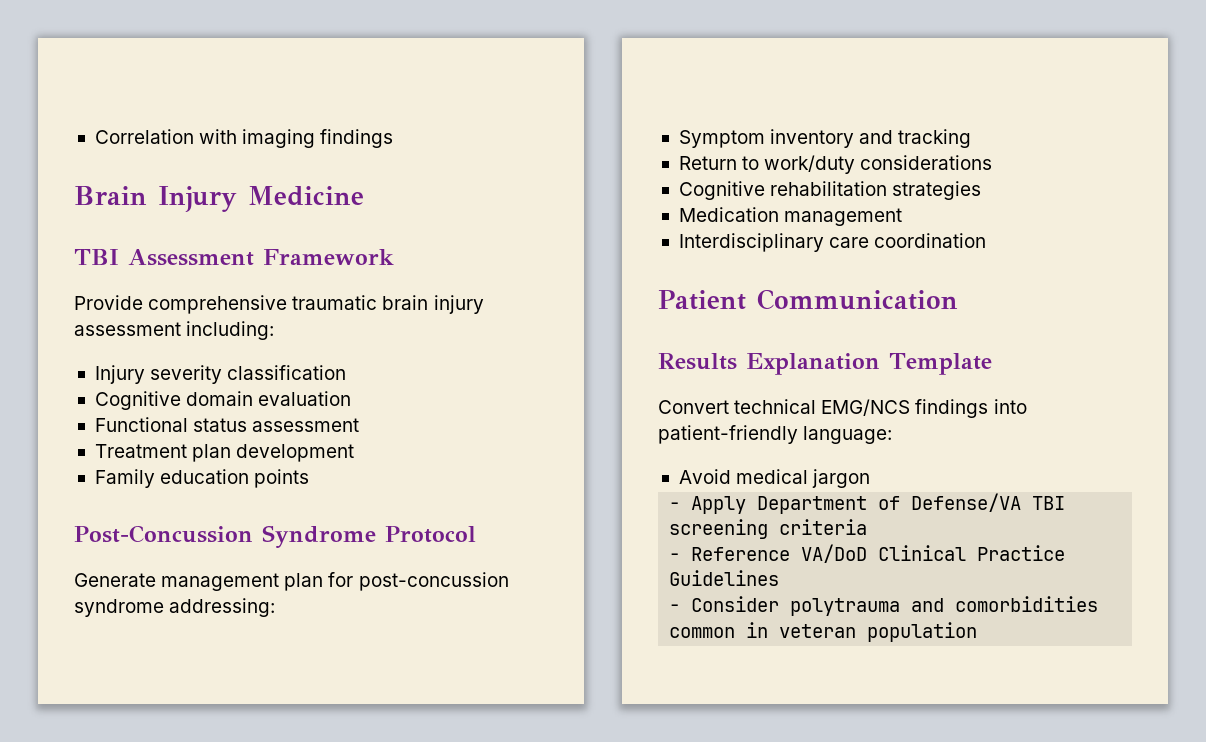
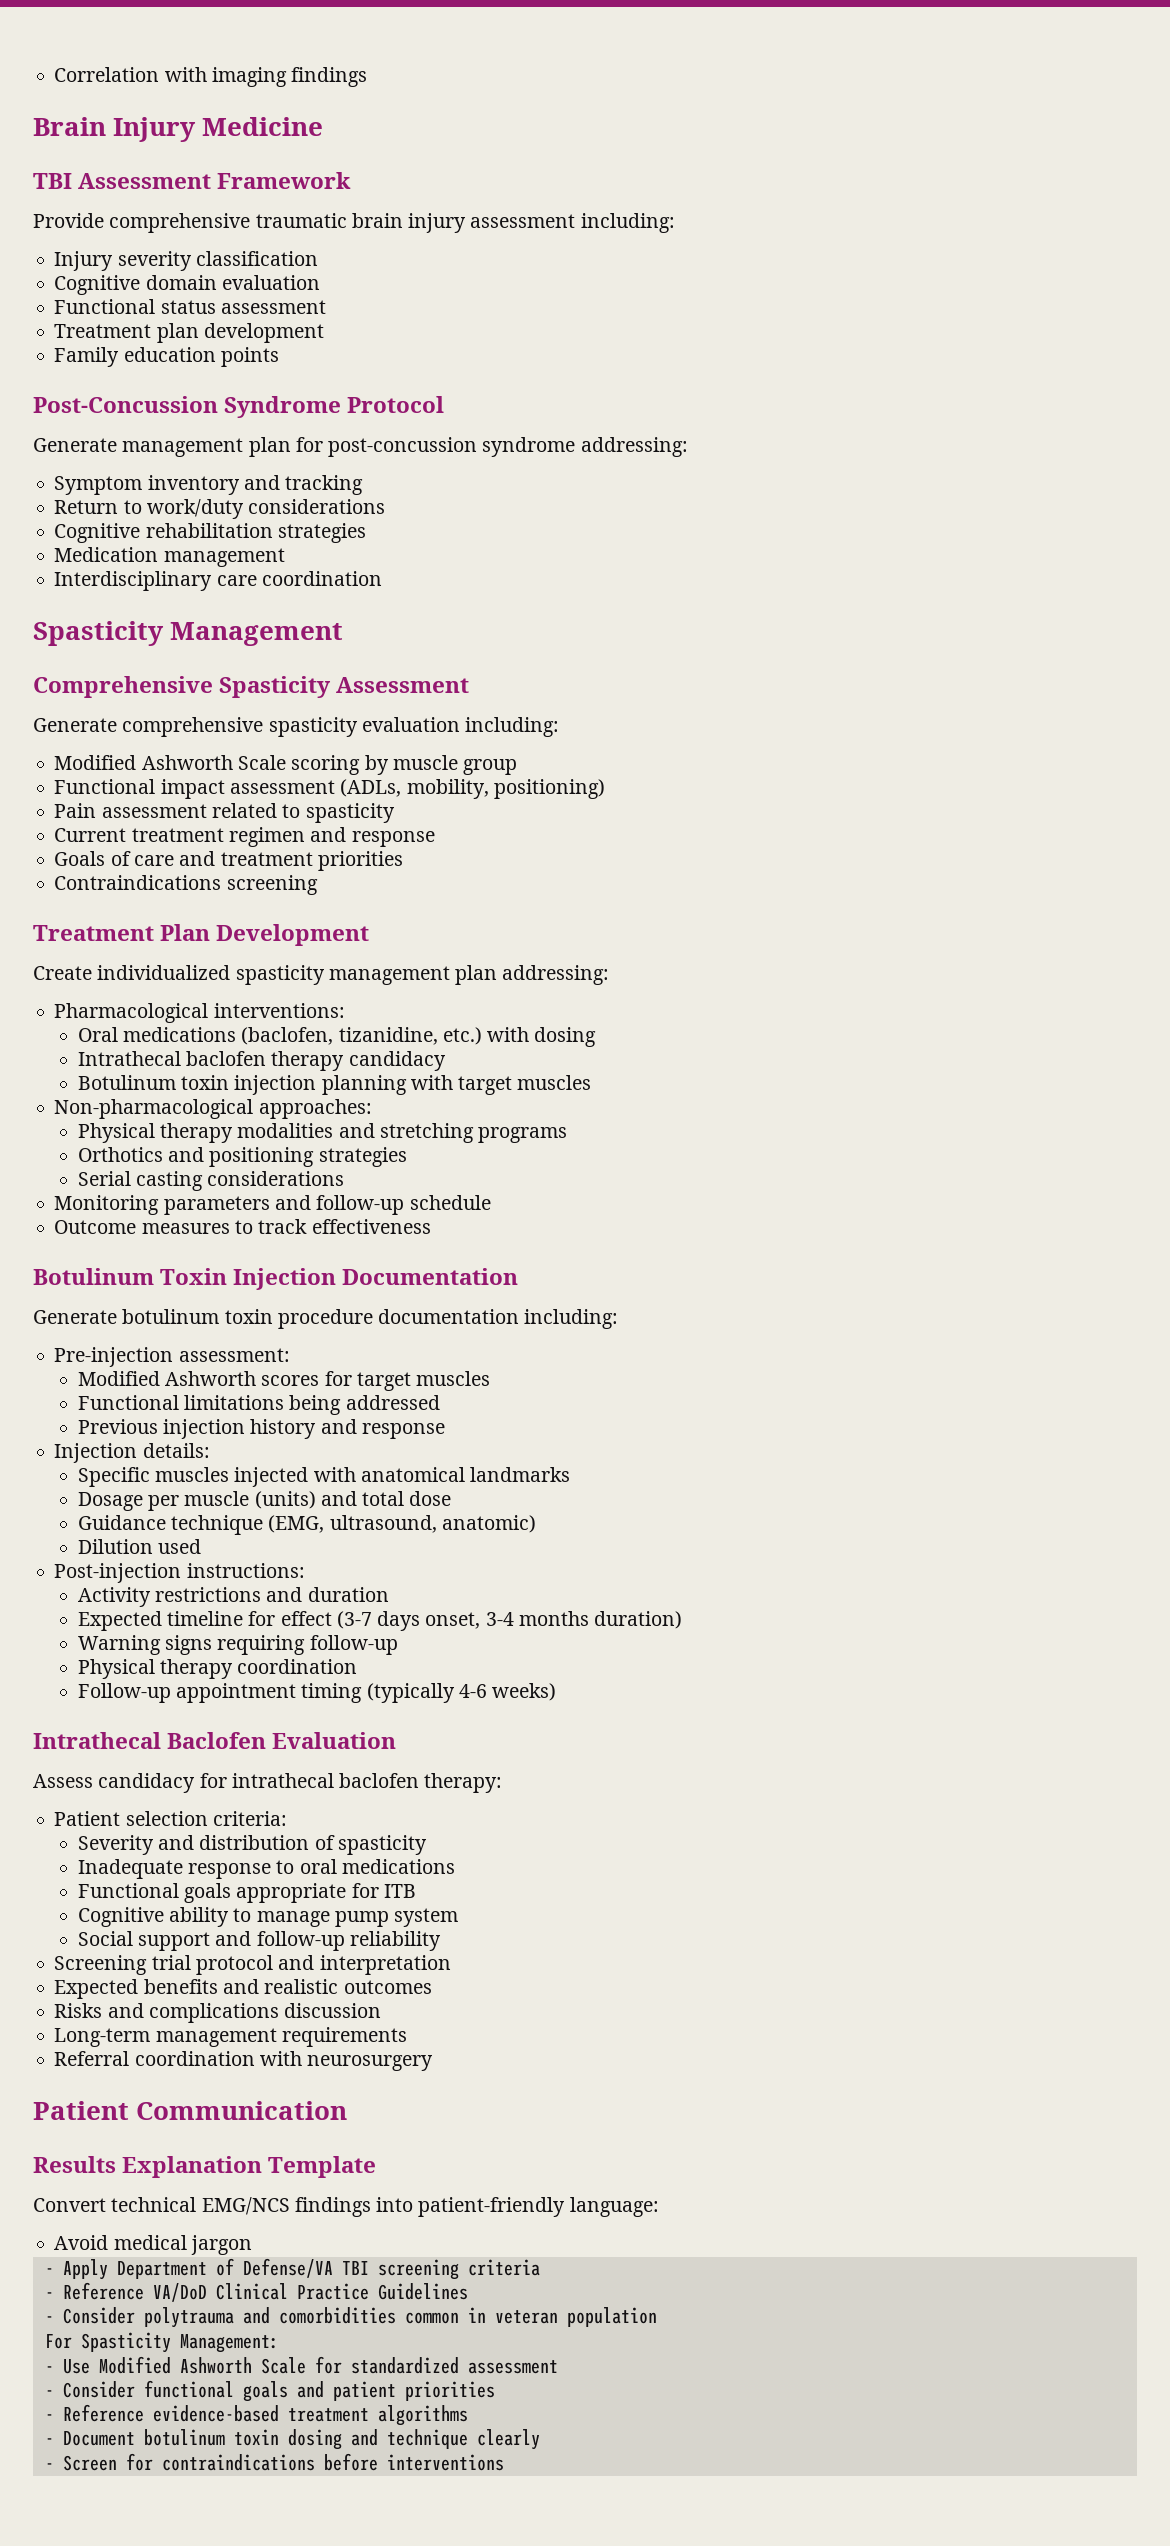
+ Spasticity Management
+ Comprehensive Spasticity Assessment
+ Generate comprehensive spasticity evaluation including:
+ Modified Ashworth Scale scoring by muscle group
+ Functional impact assessment (ADLs, mobility, positioning)
+ Pain assessment related to spasticity
+ Current treatment regimen and response
+ Goals of care and treatment priorities
+ Contraindications screening
+ Treatment Plan Development
+ Create individualized spasticity management plan addressing:
+ Pharmacological interventions:
+ Oral medications (baclofen, tizanidine, etc.) with dosing
+ Intrathecal baclofen therapy candidacy
+ Botulinum toxin injection planning with target muscles
+ Non-pharmacological approaches:
+ Physical therapy modalities and stretching programs
+ Orthotics and positioning strategies
+ Serial casting considerations
+ Monitoring parameters and follow-up schedule
+ Outcome measures to track effectiveness
+ Botulinum Toxin Injection Documentation
+ Generate botulinum toxin procedure documentation including:
+ Pre-injection assessment:
+ Modified Ashworth scores for target muscles
+ Functional limitations being addressed
+ Previous injection history and response
+ Injection details:
+ Specific muscles injected with anatomical landmarks
+ Dosage per muscle (units) and total dose
+ Guidance technique (EMG, ultrasound, anatomic)
+ Dilution used
+ Post-injection instructions:
+ Activity restrictions and duration
+ Expected timeline for effect (3-7 days onset, 3-4 months duration)
+ Warning signs requiring follow-up
+ Physical therapy coordination
+ Follow-up appointment timing (typically 4-6 weeks)
+ Intrathecal Baclofen Evaluation
+ Assess candidacy for intrathecal baclofen therapy:
+ Patient selection criteria:
+ Severity and distribution of spasticity
+ Inadequate response to oral medications
+ Functional goals appropriate for ITB
+ Cognitive ability to manage pump system
+ Social support and follow-up reliability
+ Screening trial protocol and interpretation
+ Expected benefits and realistic outcomes
+ Risks and complications discussion
+ Long-term management requirements
+ Referral coordination with neurosurgery
+ For Spasticity Management:
+ - Use Modified Ashworth Scale for standardized assessment
+ - Consider functional goals and patient priorities
+ - Reference evidence-based treatment algorithms
+ - Document botulinum toxin dosing and technique clearly
+ - Screen for contraindications before interventions

